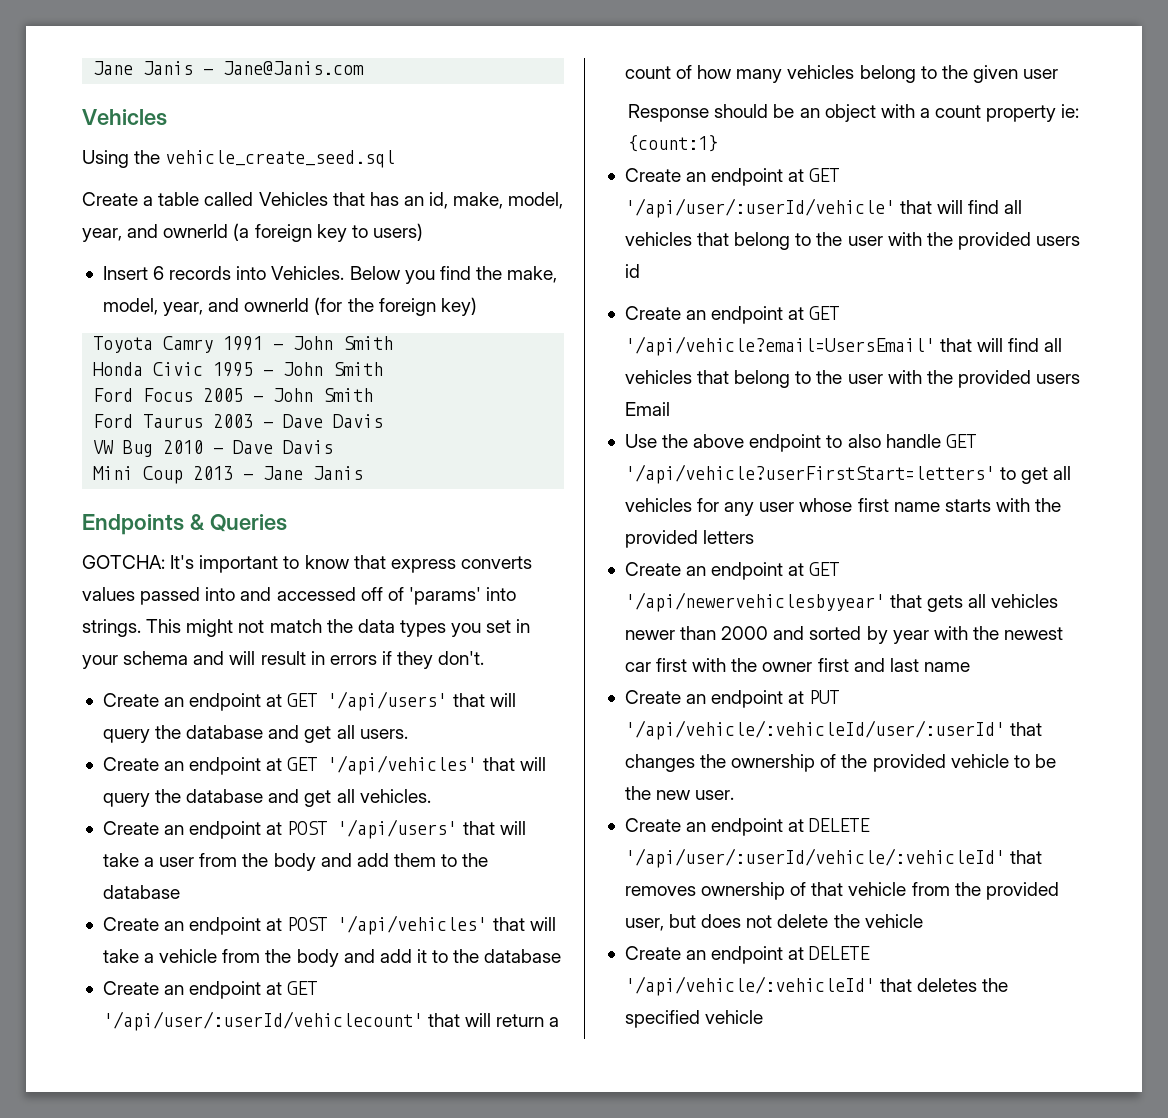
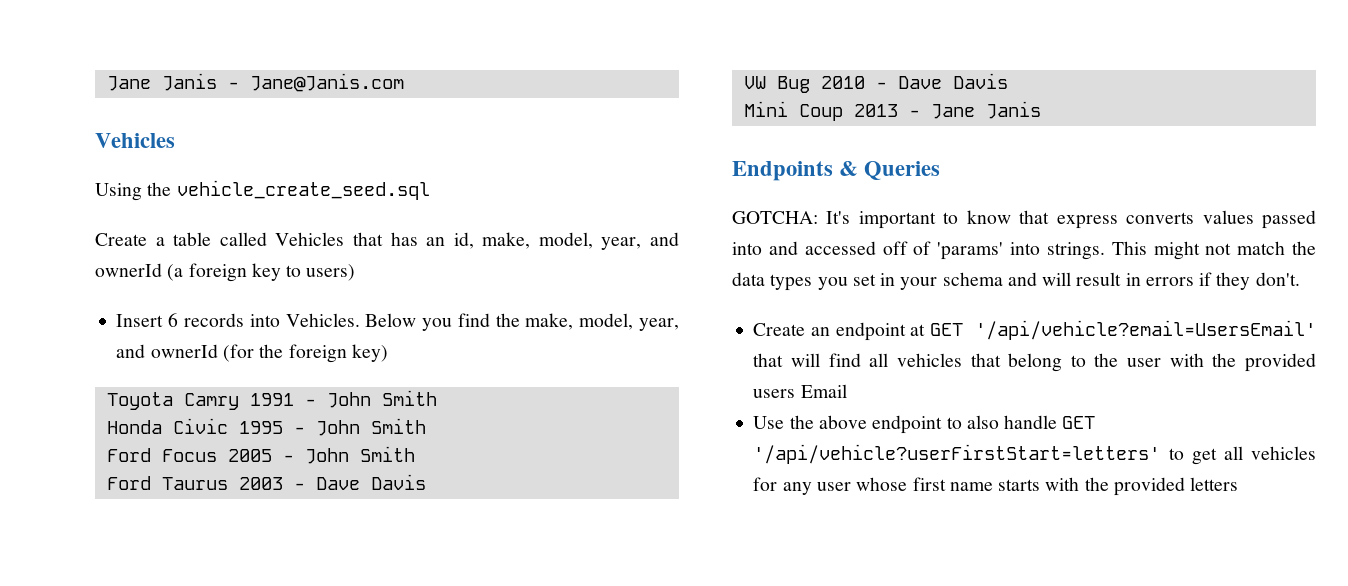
- Create an endpoint at GET '/api/users' that will query the database and get all users.
- Create an endpoint at GET '/api/vehicles' that will query the database and get all vehicles.
- Create an endpoint at POST '/api/users' that will take a user from the body and add them to the database
- Create an endpoint at POST '/api/vehicles' that will take a vehicle from the body and add it to the database
- Create an endpoint at GET '/api/user/:userId/vehiclecount' that will return a count of how many vehicles belong to the given user
- Response should be an object with a count property ie: {count:1}
- Create an endpoint at GET '/api/user/:userId/vehicle' that will find all vehicles that belong to the user with the provided users id
- Create an endpoint at GET '/api/newervehiclesbyyear' that gets all vehicles newer than 2000 and sorted by year with the newest car first with the owner first and last name
- Create an endpoint at PUT '/api/vehicle/:vehicleId/user/:userId' that changes the ownership of the provided vehicle to be the new user.
- Create an endpoint at DELETE '/api/user/:userId/vehicle/:vehicleId' that removes ownership of that vehicle from the provided user, but does not delete the vehicle
- Create an endpoint at DELETE '/api/vehicle/:vehicleId' that deletes the specified vehicle

